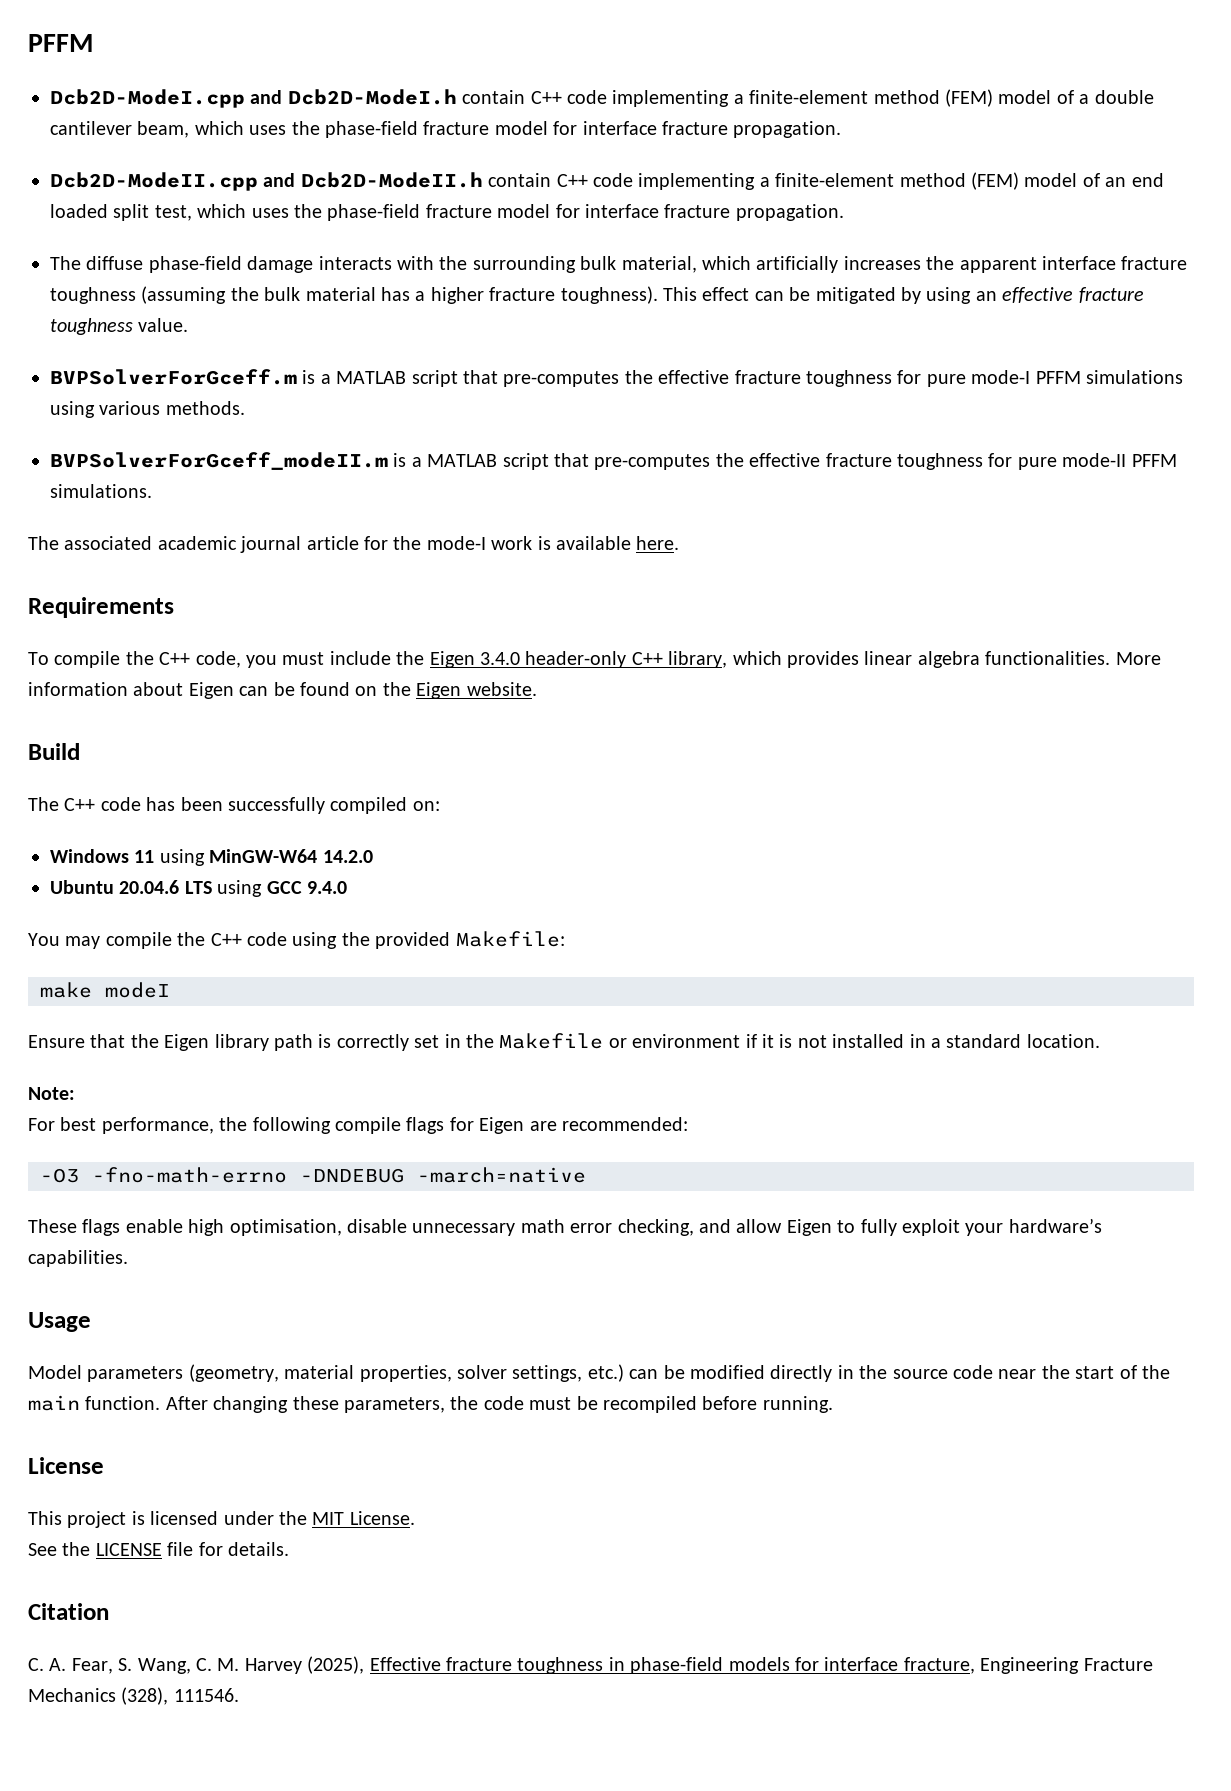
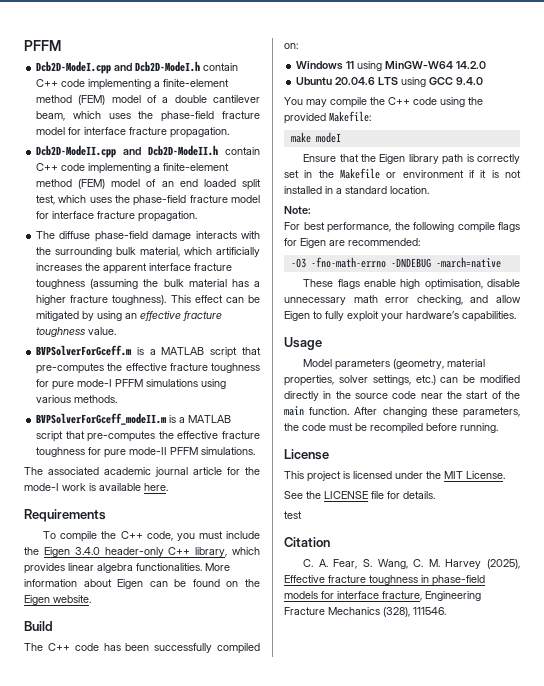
+ test

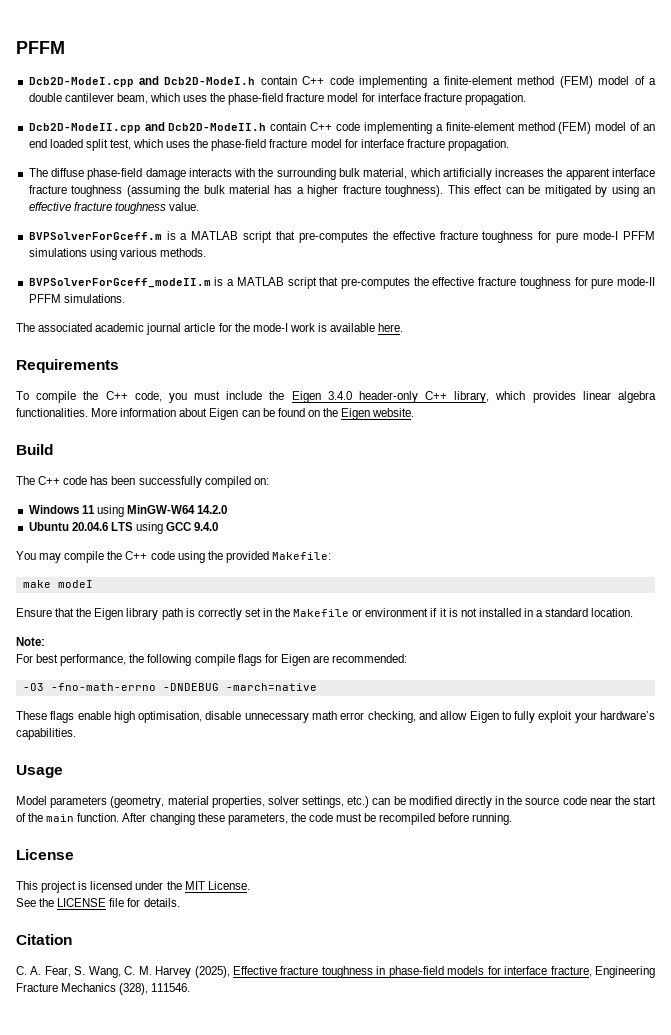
- test

